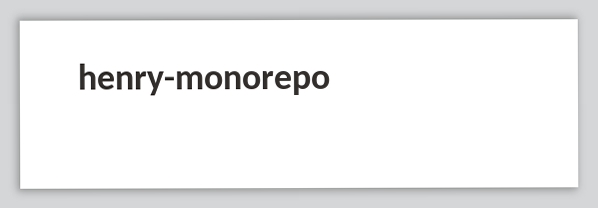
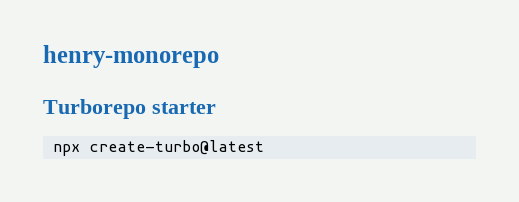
+ Turborepo starter
+ npx create-turbo@latest

